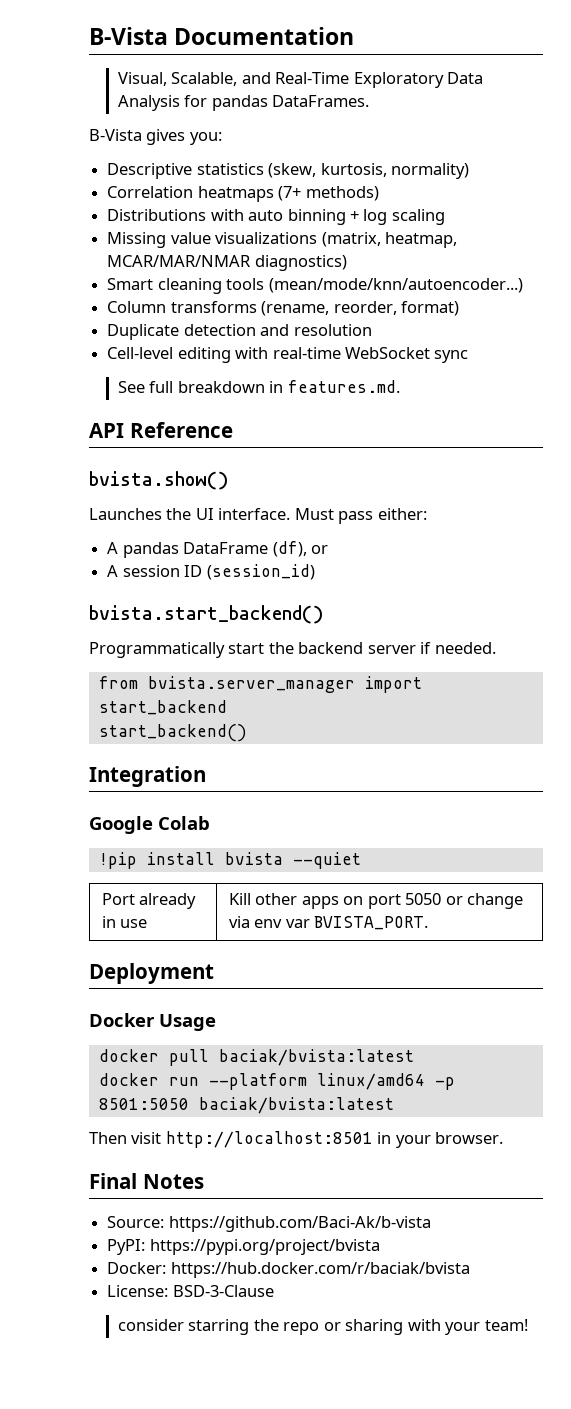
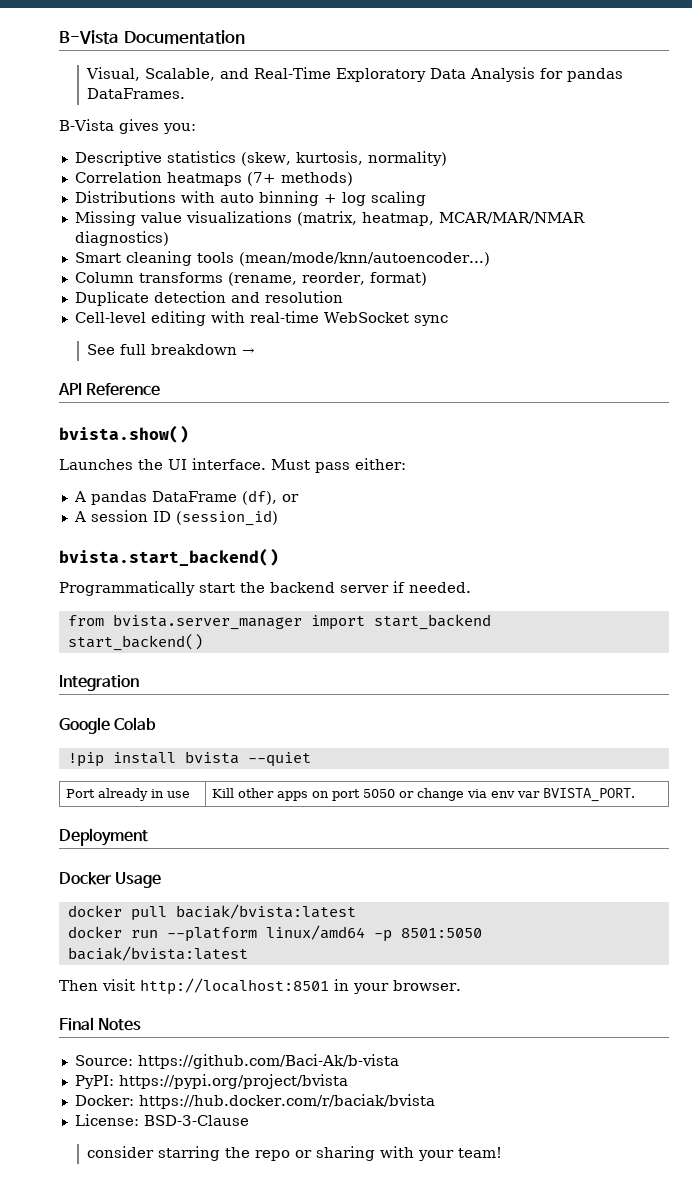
- See full breakdown in features.md.
+ See full breakdown →

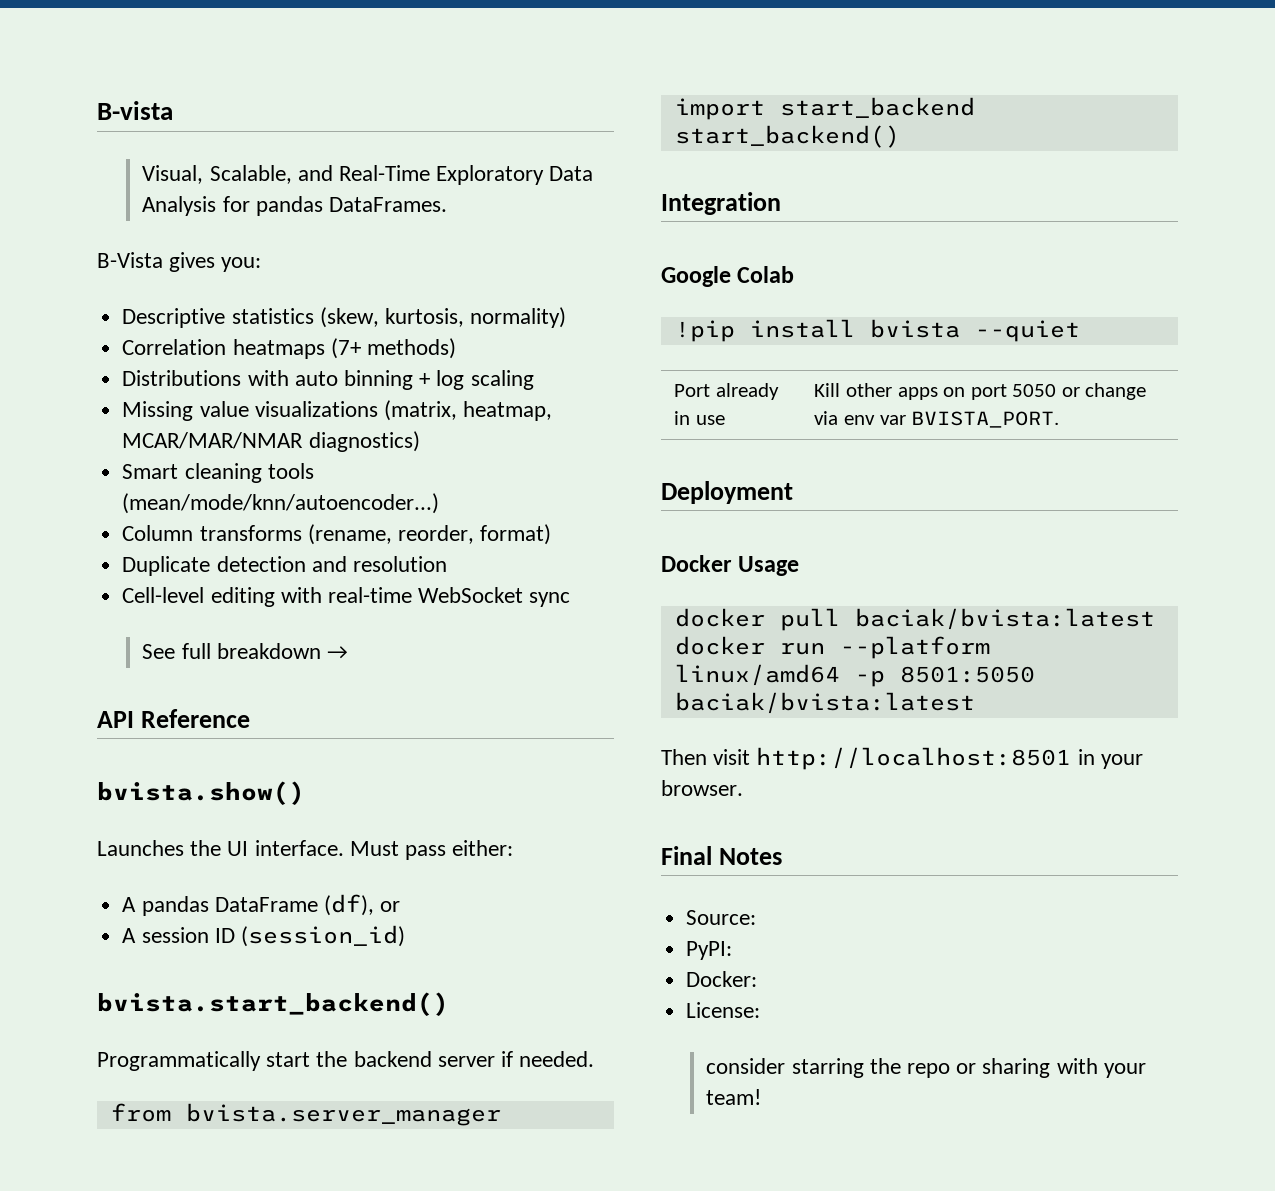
- B-Vista Documentation
+ B-vista
- Source: https://github.com/Baci-Ak/b-vista
+ Source:
- PyPI: https://pypi.org/project/bvista
+ PyPI:
- Docker: https://hub.docker.com/r/baciak/bvista
+ Docker:
- License: BSD-3-Clause
+ License:

